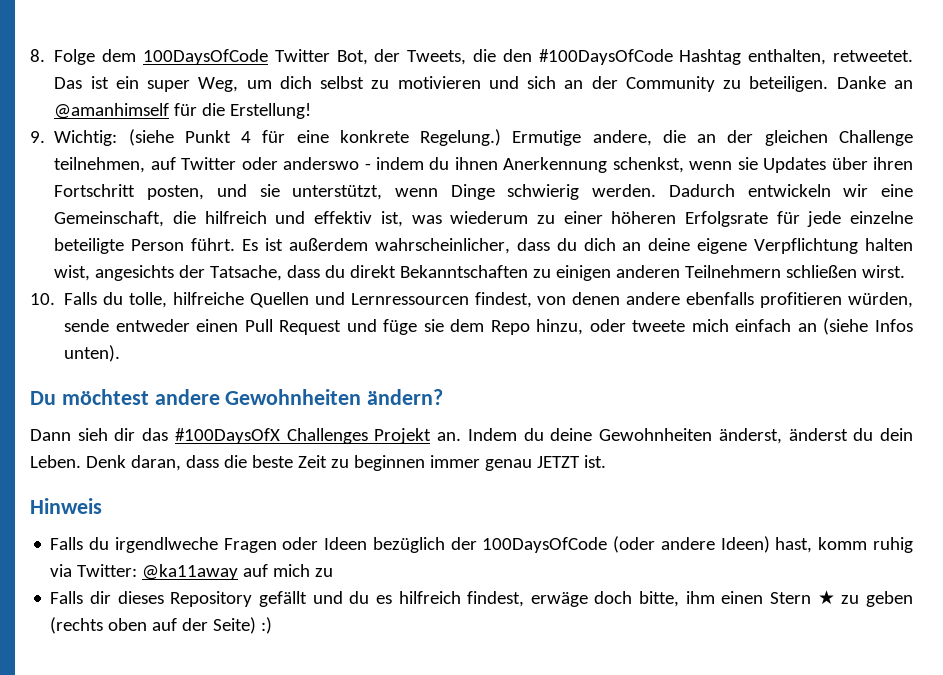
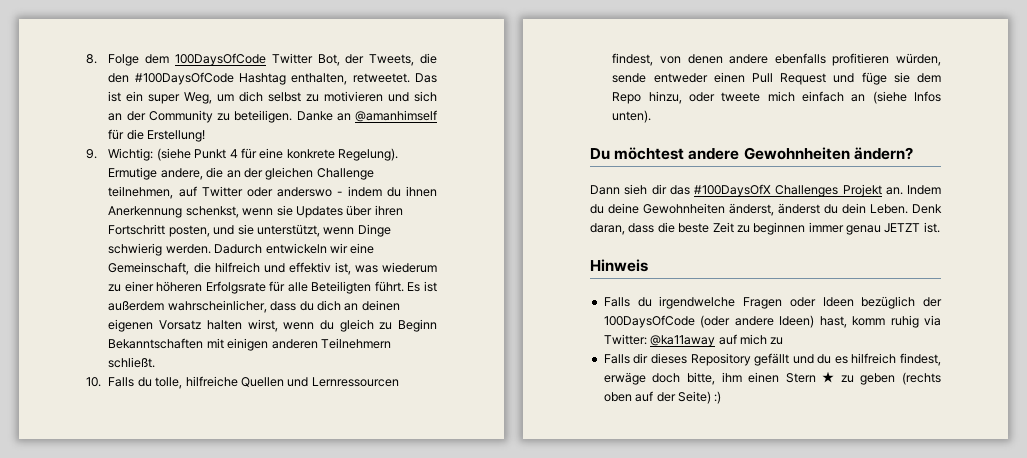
- 9. Wichtig: (siehe Punkt 4 für eine konkrete Regelung.)
+ 9. Wichtig: (siehe Punkt 4 für eine konkrete Regelung).
- Dadurch entwickeln wir eine Gemeinschaft, die hilfreich und effektiv ist, was wiederum zu einer höheren Erfolgsrate für jede einzelne beteiligte Person führt.
+ Dadurch entwickeln wir eine Gemeinschaft, die hilfreich und effektiv ist, was wiederum zu einer höheren Erfolgsrate für alle Beteiligten führt.
- Es ist außerdem wahrscheinlicher, dass du dich an deine eigene Verpflichtung halten wist, angesichts der Tatsache, dass du direkt Bekanntschaften zu einigen anderen Teilnehmern schließen wirst.
+ Es ist außerdem wahrscheinlicher, dass du dich an deinen eigenen Vorsatz halten wirst, wenn du gleich zu Beginn Bekanntschaften mit einigen anderen Teilnehmern schließt.
- Falls du irgendlweche Fragen oder Ideen bezüglich der 100DaysOfCode (oder andere Ideen) hast, komm ruhig via Twitter: @ka11away auf mich zu
+ Falls du irgendwelche Fragen oder Ideen bezüglich der 100DaysOfCode (oder andere Ideen) hast, komm ruhig via Twitter: @ka11away auf mich zu

